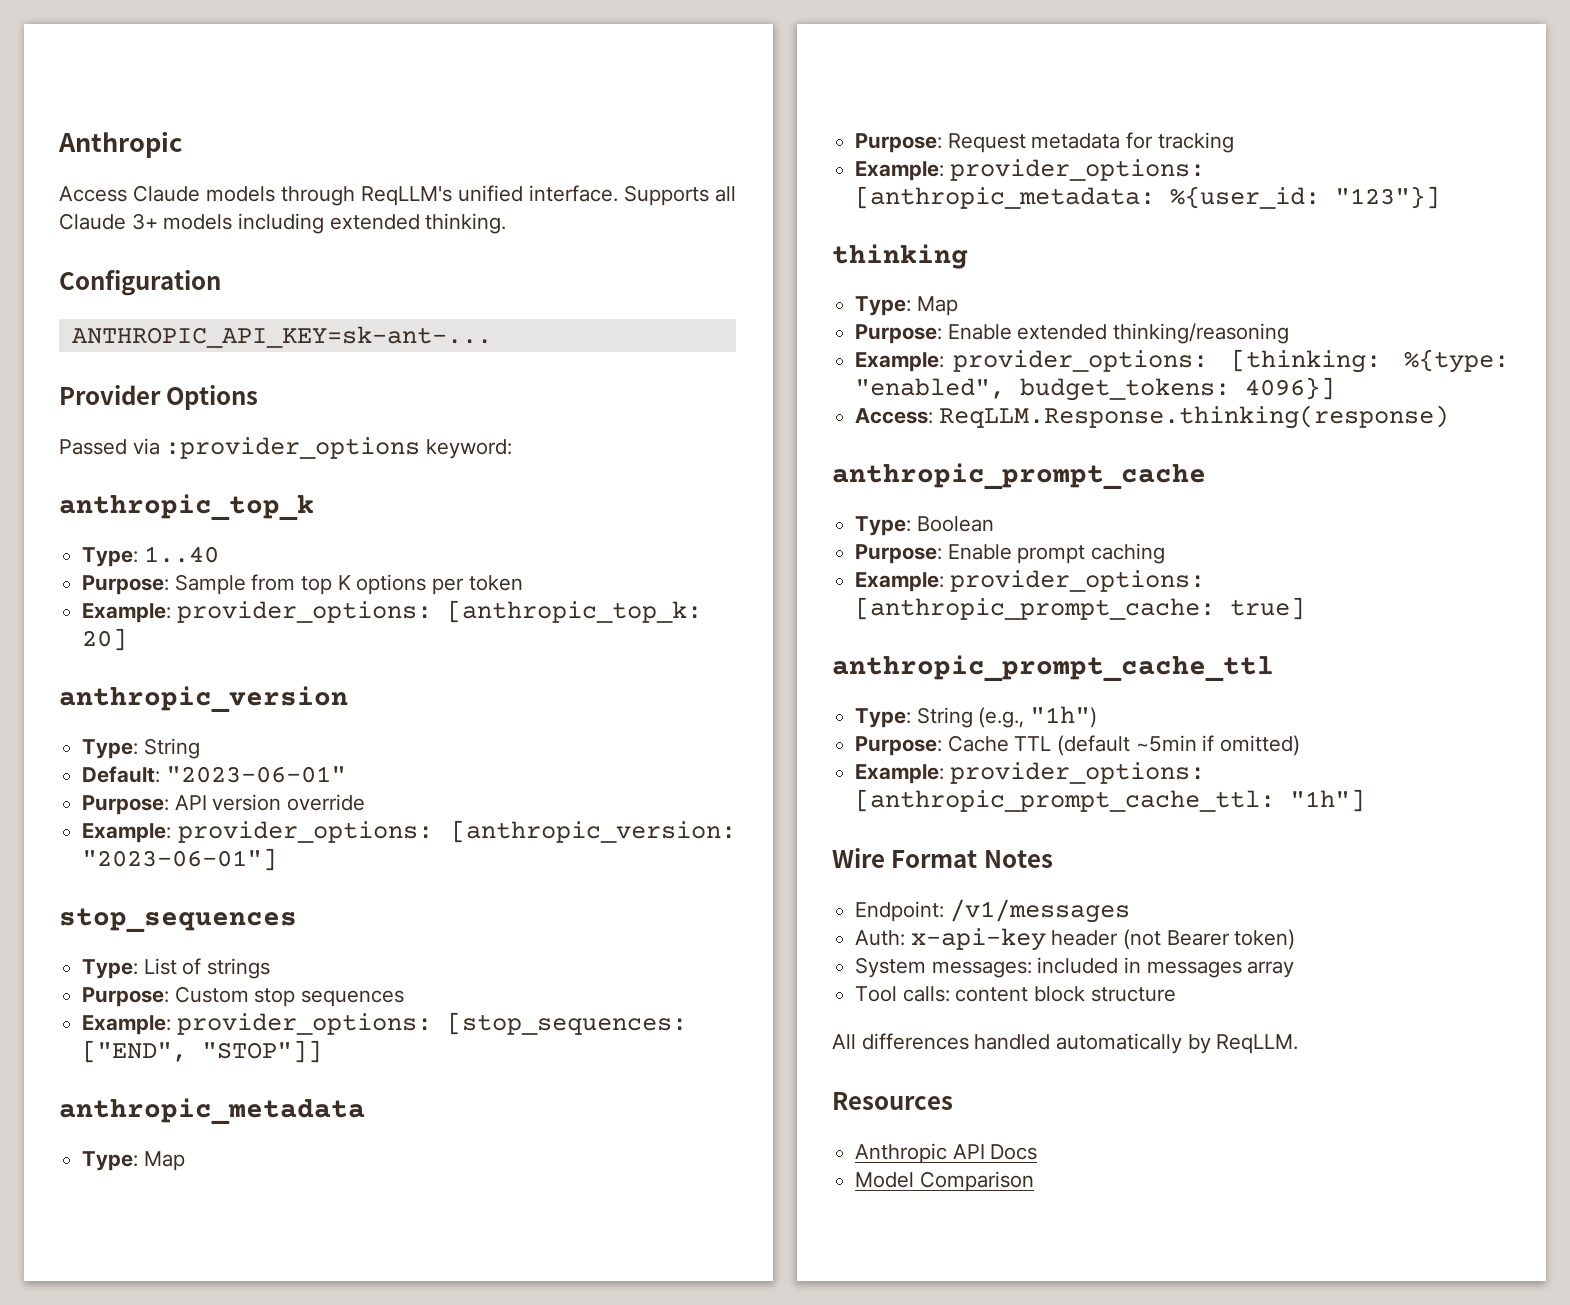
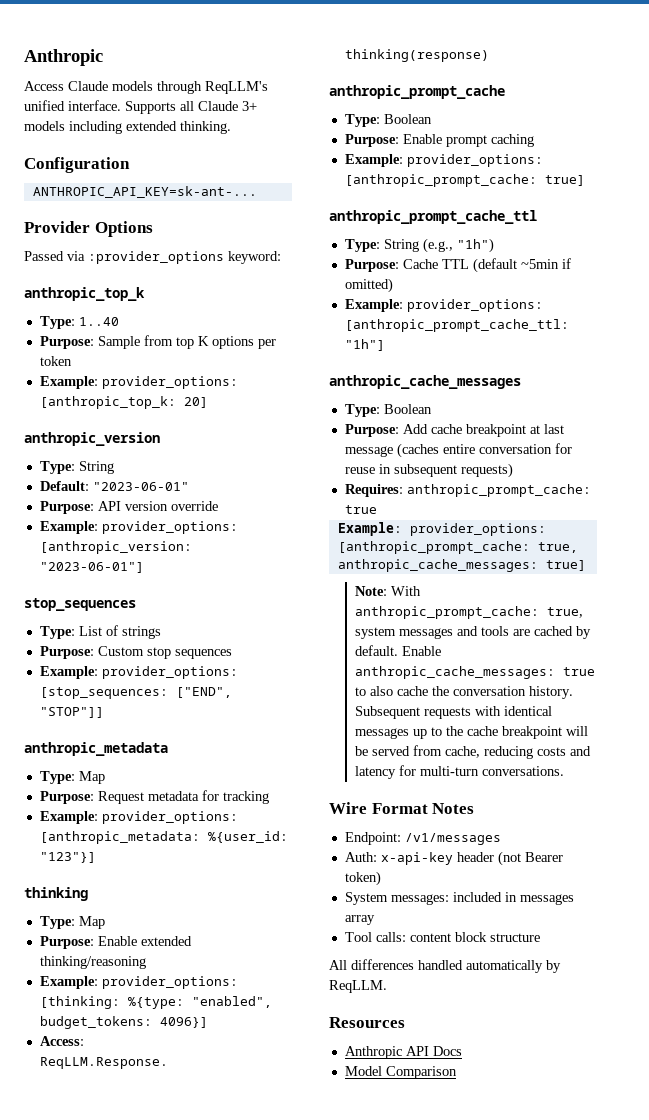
+ anthropic_cache_messages
+ Type: Boolean
+ Purpose: Add cache breakpoint at last message (caches entire conversation for reuse in subsequent requests)
+ Requires: anthropic_prompt_cache: true
+ Example: provider_options: [anthropic_prompt_cache: true, anthropic_cache_messages: true]
+ Note: With anthropic_prompt_cache: true, system messages and tools are cached by default. Enable anthropic_cache_messages: true to also cache the conversation history. Subsequent requests with identical messages up to the cache breakpoint will be served from cache, reducing costs and latency for multi-turn conversations.

